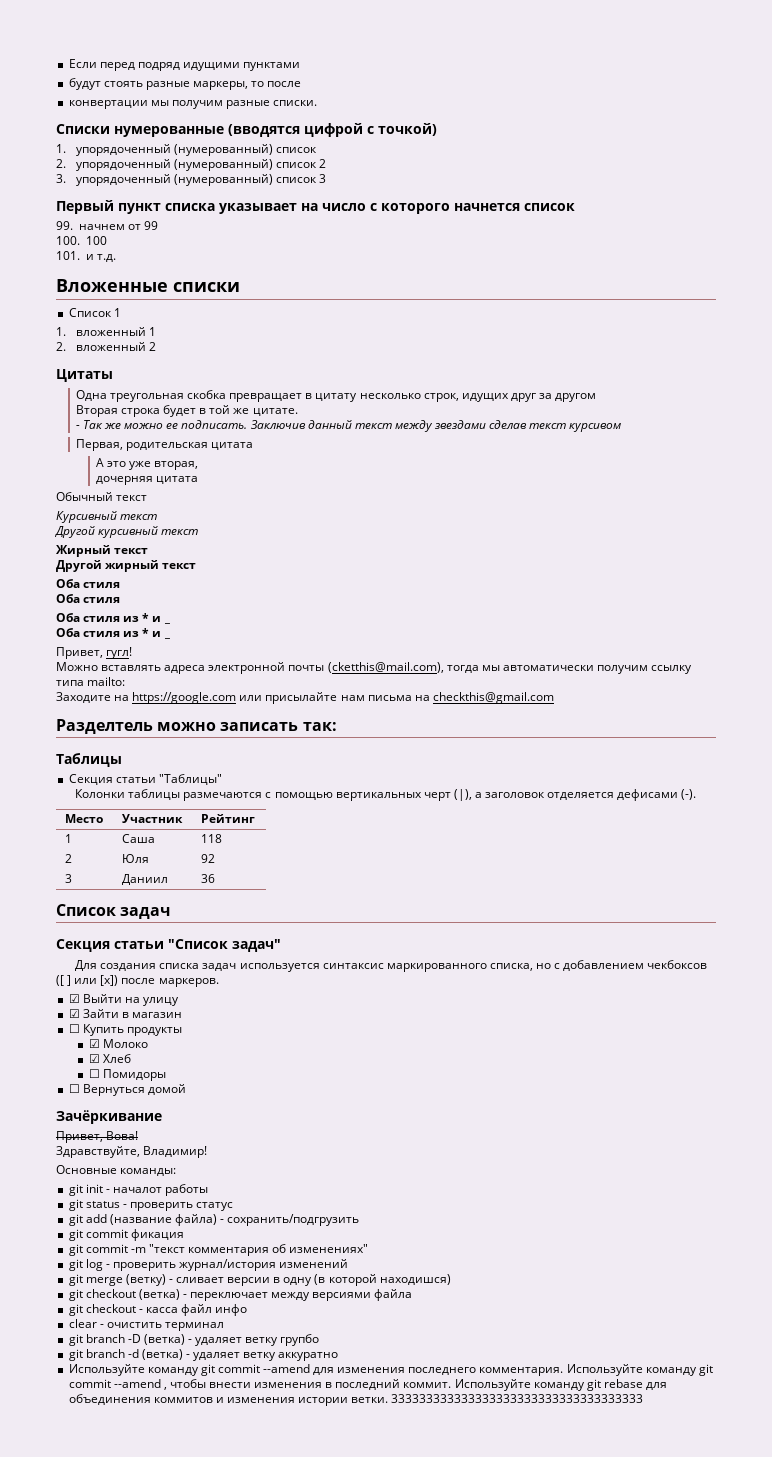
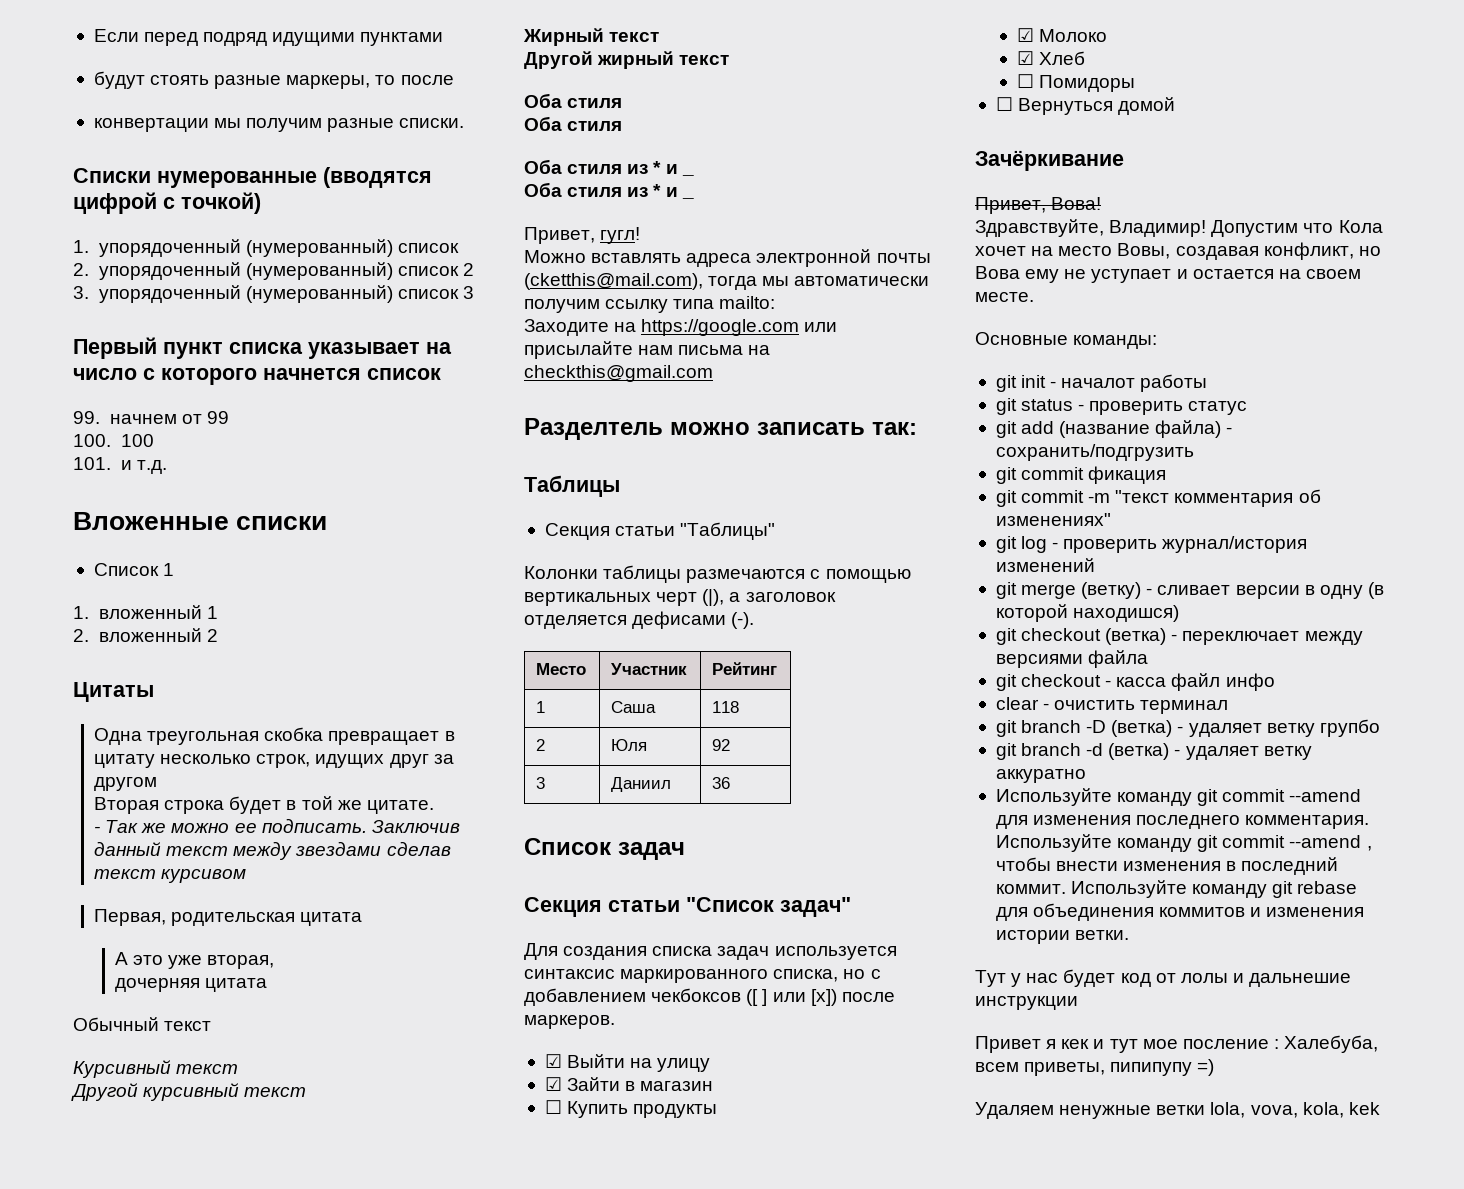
+ Допустим что Кола хочет на место Вовы, создавая конфликт, но Вова ему не уступает и остается на своем месте.
- Используйте команду git rebase для объединения коммитов и изменения истории ветки. 333333333333333333333333333333333333
+ Используйте команду git rebase для объединения коммитов и изменения истории ветки.
+ Тут у нас будет код от лолы и дальнешие инструкции
+ Привет я кек и тут мое посление : Халебуба, всем приветы, пипипупу =)
+ Удаляем ненужные ветки lola, vova, kola, kek

